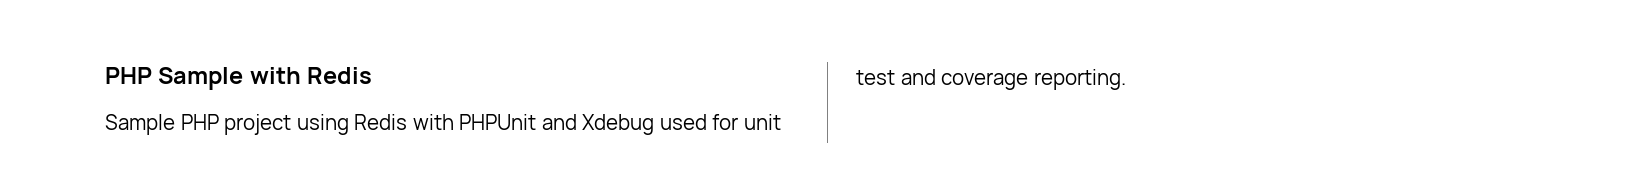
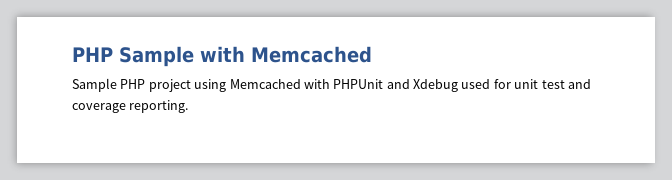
- PHP Sample with Redis
+ PHP Sample with Memcached
- Sample PHP project using Redis with PHPUnit and Xdebug used for unit test and coverage reporting.
+ Sample PHP project using Memcached with PHPUnit and Xdebug used for unit test and coverage reporting.

